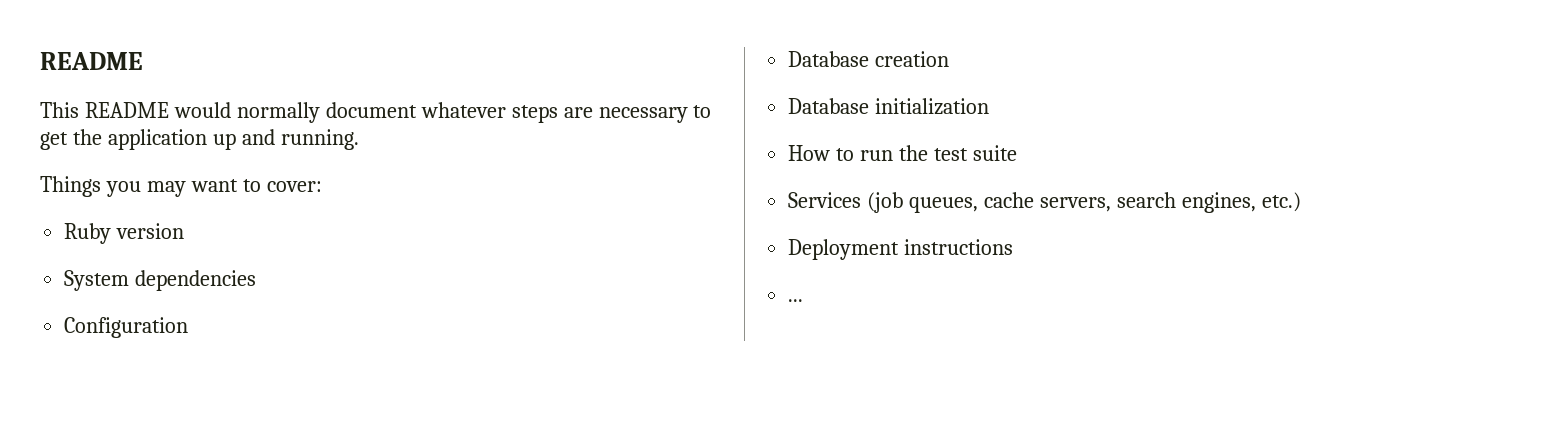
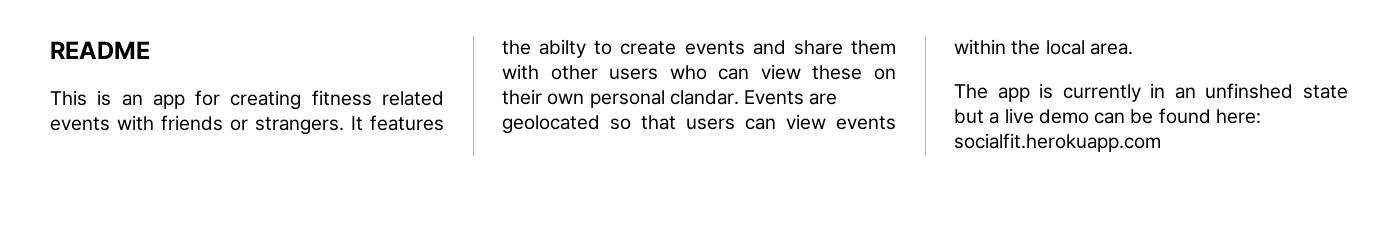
- This README would normally document whatever steps are necessary to get the application up and running.
- Things you may want to cover:
- Ruby version
- System dependencies
- Configuration
- Database creation
- Database initialization
- How to run the test suite
- Services (job queues, cache servers, search engines, etc.)
- Deployment instructions
- ...
+ This is an app for creating fitness related events with friends or strangers. It features the abilty to create events and share them with other users who can view these on their own personal clandar. Events are geolocated so that users can view events within the local area.
+ The app is currently in an unfinshed state but a live demo can be found here: socialfit.herokuapp.com

